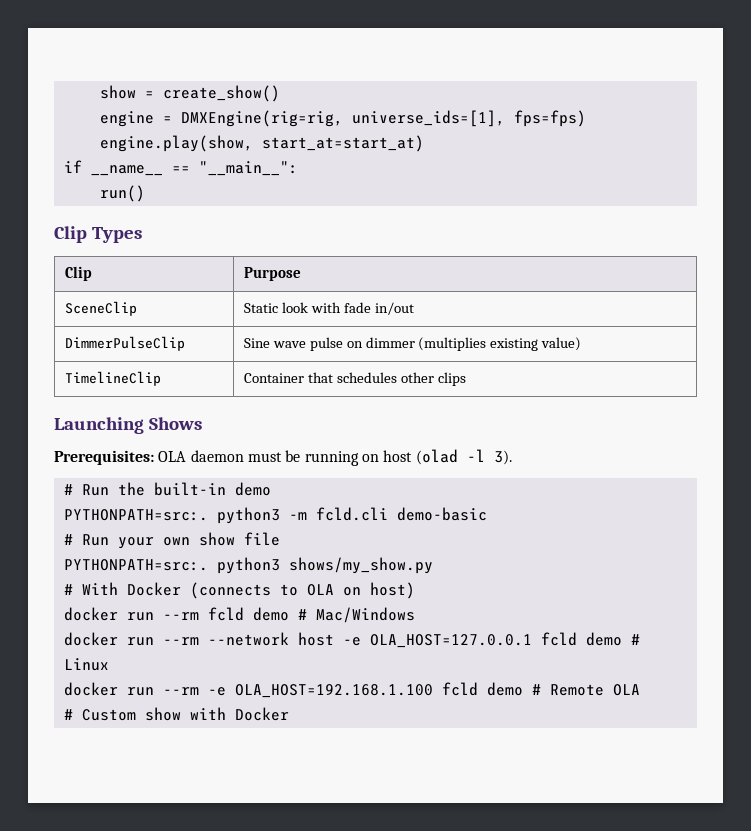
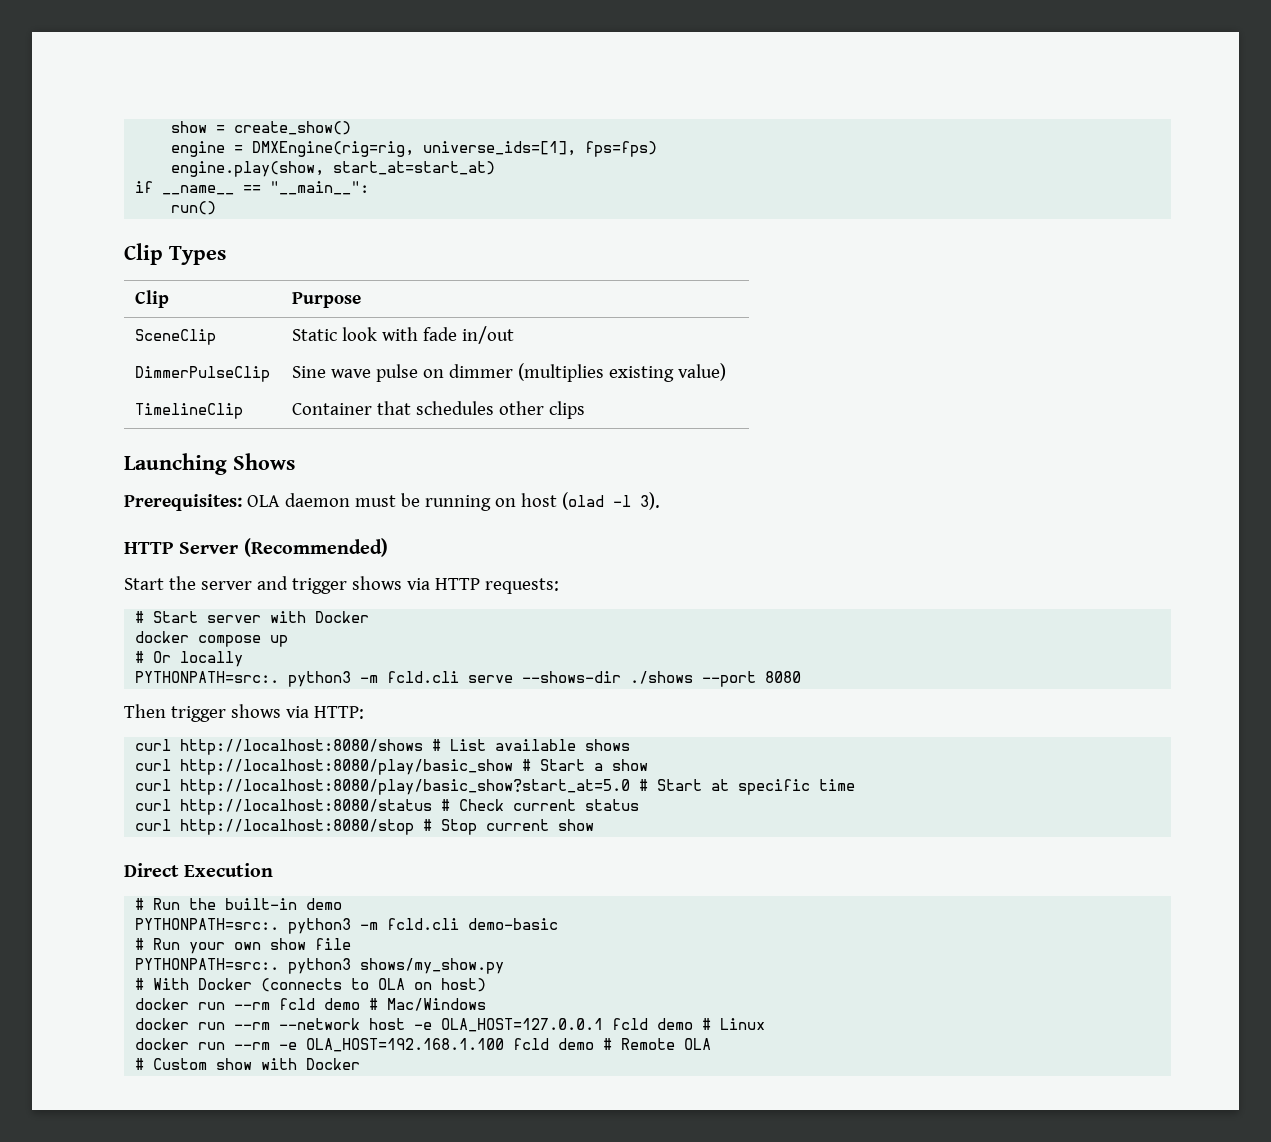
+ HTTP Server (Recommended)
+ Start the server and trigger shows via HTTP requests:
+ # Start server with Docker
+ docker compose up
+ # Or locally
+ PYTHONPATH=src:. python3 -m fcld.cli serve --shows-dir ./shows --port 8080
+ Then trigger shows via HTTP:
+ curl http://localhost:8080/shows # List available shows
+ curl http://localhost:8080/play/basic_show # Start a show
+ curl http://localhost:8080/play/basic_show?start_at=5.0 # Start at specific time
+ curl http://localhost:8080/status # Check current status
+ curl http://localhost:8080/stop # Stop current show
+ Direct Execution

